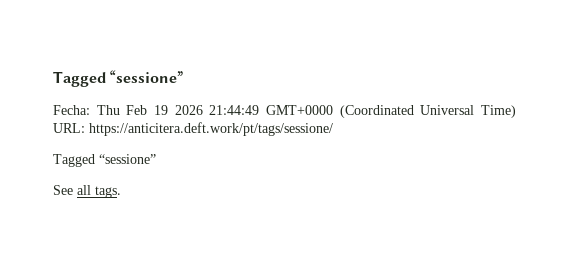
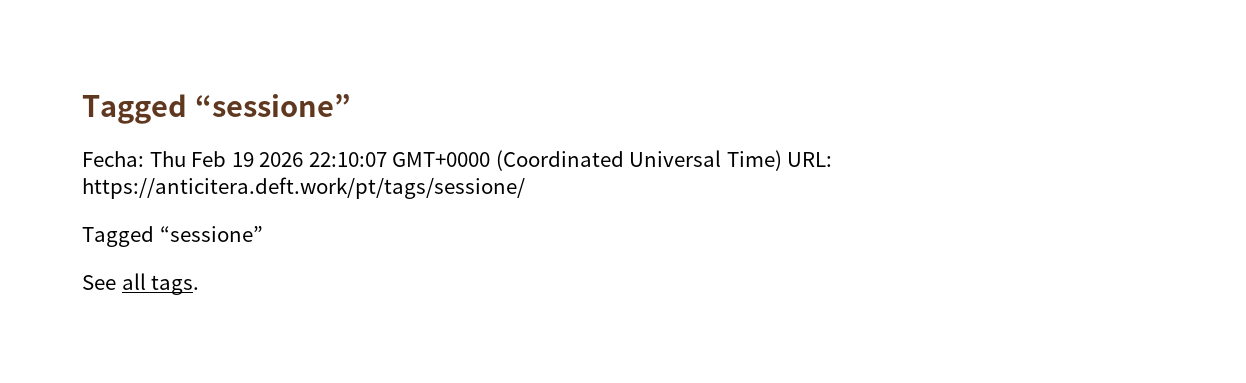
- Fecha: Thu Feb 19 2026 21:44:49 GMT+0000 (Coordinated Universal Time) URL: https://anticitera.deft.work/pt/tags/sessione/
+ Fecha: Thu Feb 19 2026 22:10:07 GMT+0000 (Coordinated Universal Time) URL: https://anticitera.deft.work/pt/tags/sessione/

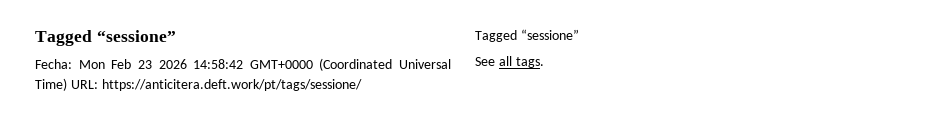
- Fecha: Thu Feb 19 2026 22:10:07 GMT+0000 (Coordinated Universal Time) URL: https://anticitera.deft.work/pt/tags/sessione/
+ Fecha: Mon Feb 23 2026 14:58:42 GMT+0000 (Coordinated Universal Time) URL: https://anticitera.deft.work/pt/tags/sessione/

